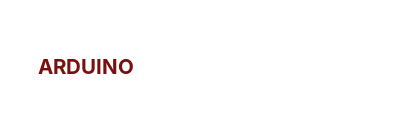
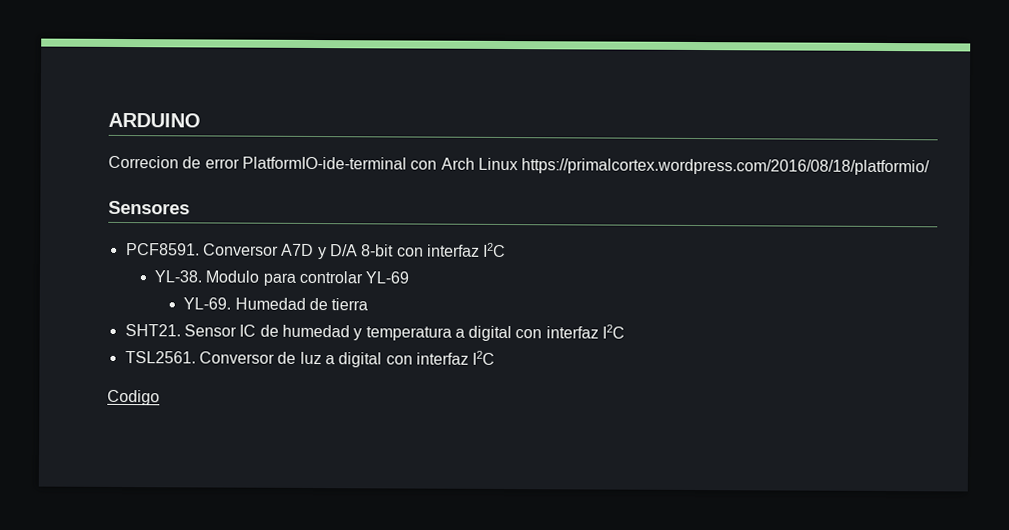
+ Correcion de error PlatformIO-ide-terminal con Arch Linux https://primalcortex.wordpress.com/2016/08/18/platformio/
+ Sensores
+ PCF8591. Conversor A7D y D/A 8-bit con interfaz I2C
+ YL-38. Modulo para controlar YL-69
+ YL-69. Humedad de tierra
+ SHT21. Sensor IC de humedad y temperatura a digital con interfaz I2C
+ TSL2561. Conversor de luz a digital con interfaz I2C
+ Codigo

